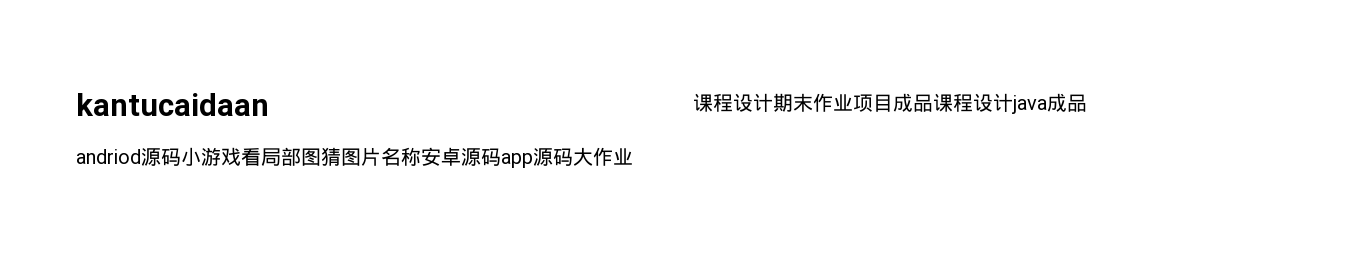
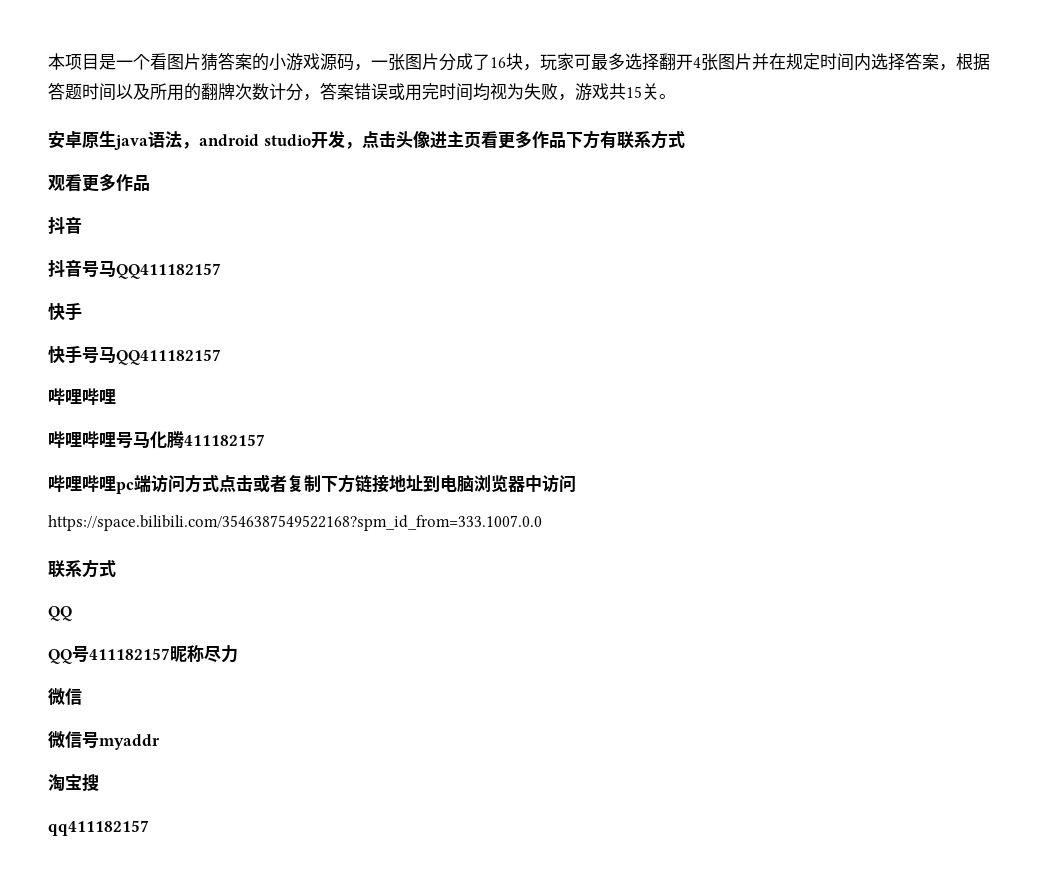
- kantucaidaan
- andriod源码小游戏看局部图猜图片名称安卓源码app源码大作业课程设计期末作业项目成品课程设计java成品
+ 本项目是一个看图片猜答案的小游戏源码，一张图片分成了16块，玩家可最多选择翻开4张图片并在规定时间内选择答案，根据答题时间以及所用的翻牌次数计分，答案错误或用完时间均视为失败，游戏共15关。
+ 安卓原生java语法，android studio开发，点击头像进主页看更多作品下方有联系方式
+ 观看更多作品
+ 抖音
+ 抖音号马QQ411182157
+ 快手
+ 快手号马QQ411182157
+ 哔哩哔哩
+ 哔哩哔哩号马化腾411182157
+ 哔哩哔哩pc端访问方式点击或者复制下方链接地址到电脑浏览器中访问
+ https://space.bilibili.com/3546387549522168?spm_id_from=333.1007.0.0
+ 联系方式
+ QQ
+ QQ号411182157昵称尽力
+ 微信
+ 微信号myaddr
+ 淘宝搜
+ qq411182157

